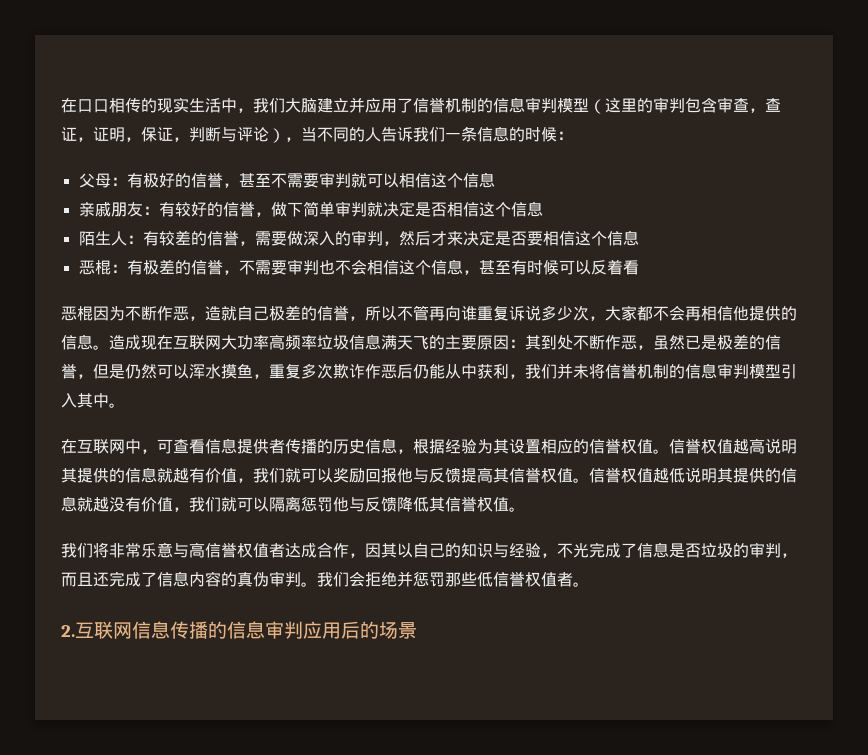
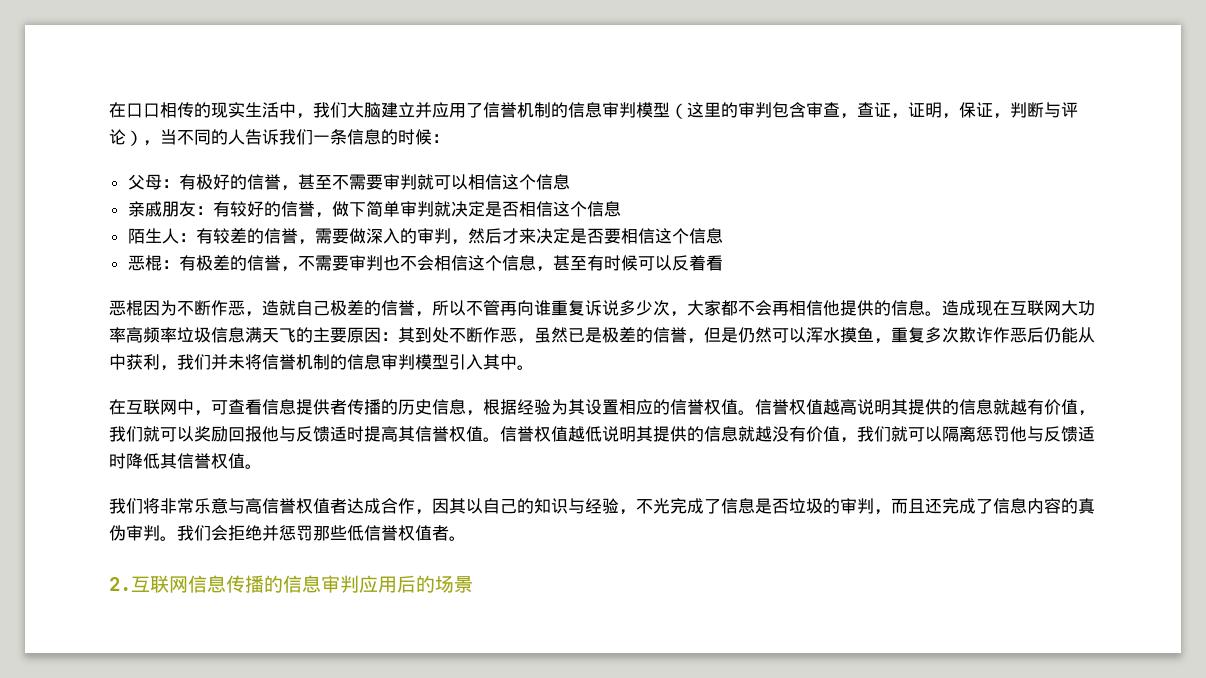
- 信誉权值越高说明其提供的信息就越有价值，我们就可以奖励回报他与反馈提高其信誉权值。
+ 信誉权值越高说明其提供的信息就越有价值，我们就可以奖励回报他与反馈适时提高其信誉权值。
- 信誉权值越低说明其提供的信息就越没有价值，我们就可以隔离惩罚他与反馈降低其信誉权值。
+ 信誉权值越低说明其提供的信息就越没有价值，我们就可以隔离惩罚他与反馈适时降低其信誉权值。

